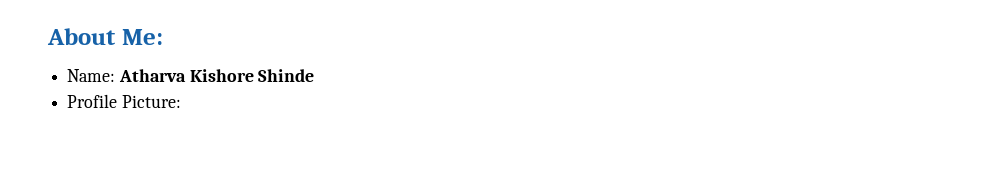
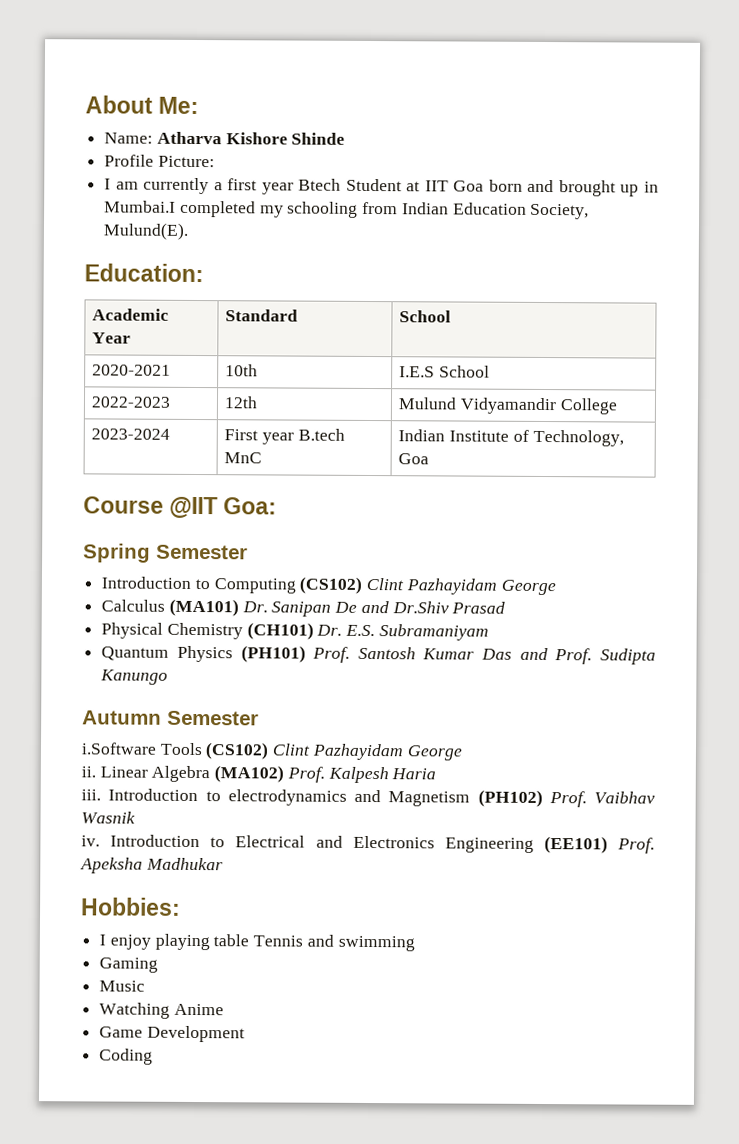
+ I am currently a first year Btech Student at IIT Goa born and brought up in Mumbai.I completed my schooling from Indian Education Society, Mulund(E).
+ Education:
+ Academic Year | Standard | School
+ 2020-2021 | 10th | I.E.S School
+ 2022-2023 | 12th | Mulund Vidyamandir College
+ 2023-2024 | First year B.tech MnC | Indian Institute of Technology, Goa
+ Course @IIT Goa:
+ Spring Semester
+ Introduction to Computing (CS102) Clint Pazhayidam George
+ Calculus (MA101) Dr. Sanipan De and Dr.Shiv Prasad
+ Physical Chemistry (CH101) Dr. E.S. Subramaniyam
+ Quantum Physics (PH101) Prof. Santosh Kumar Das and Prof. Sudipta Kanungo
+ Autumn Semester
+ i.Software Tools (CS102) Clint Pazhayidam George
+ ii. Linear Algebra (MA102) Prof. Kalpesh Haria
+ iii. Introduction to electrodynamics and Magnetism (PH102) Prof. Vaibhav Wasnik
+ iv. Introduction to Electrical and Electronics Engineering (EE101) Prof. Apeksha Madhukar
+ Hobbies:
+ I enjoy playing table Tennis and swimming
+ Gaming
+ Music
+ Watching Anime
+ Game Development
+ Coding

